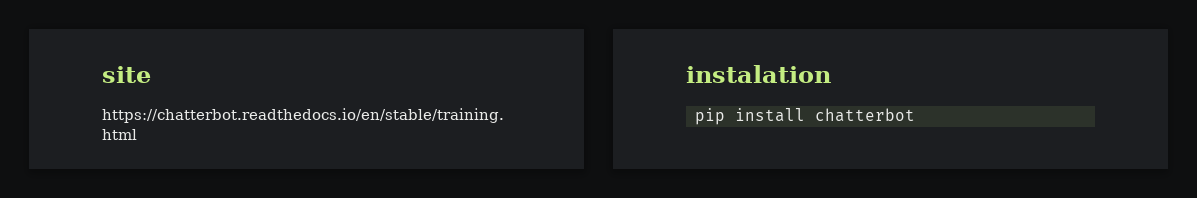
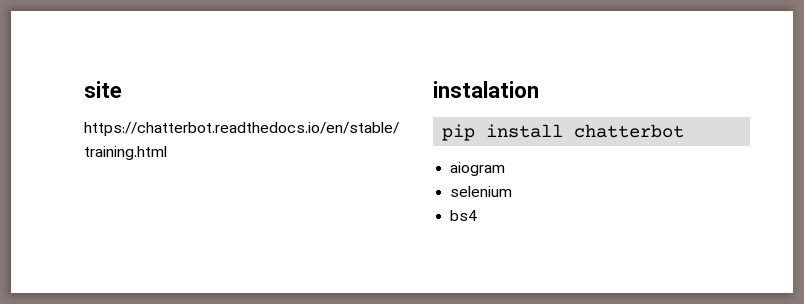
+ aiogram
+ selenium
+ bs4

